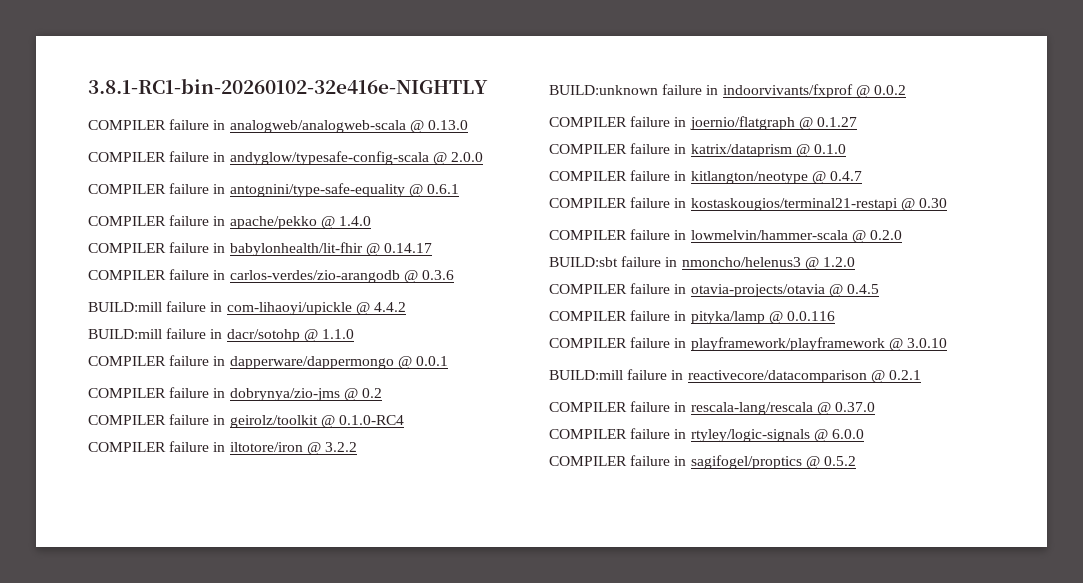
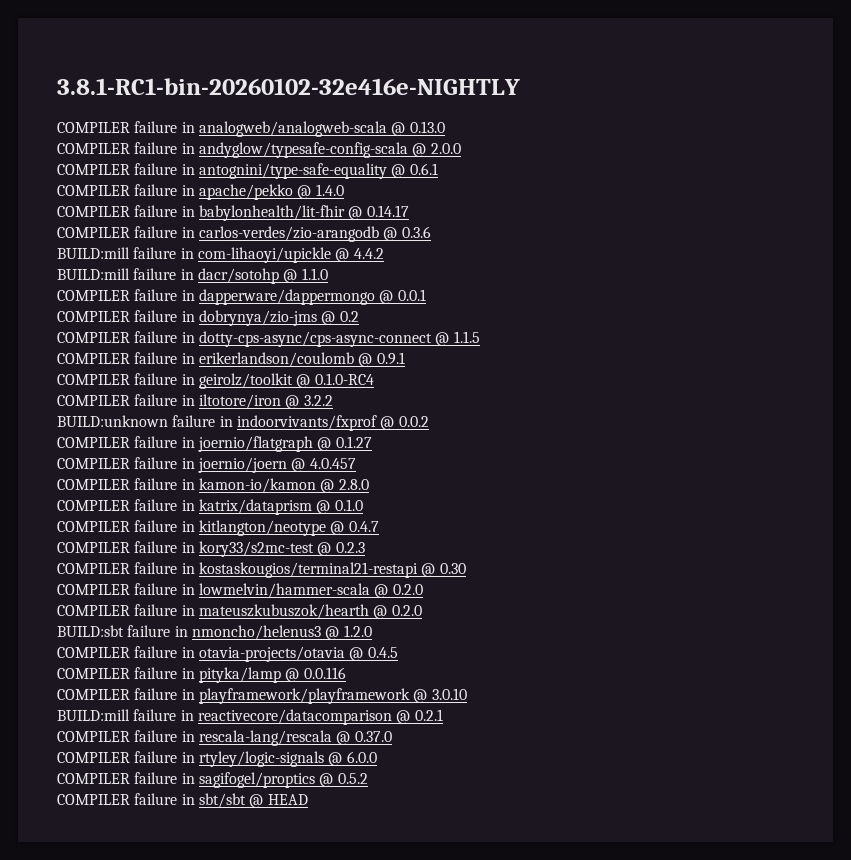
+ COMPILER failure in dotty-cps-async/cps-async-connect @ 1.1.5
+ COMPILER failure in erikerlandson/coulomb @ 0.9.1
+ COMPILER failure in joernio/joern @ 4.0.457
+ COMPILER failure in kamon-io/kamon @ 2.8.0
+ COMPILER failure in kory33/s2mc-test @ 0.2.3
+ COMPILER failure in mateuszkubuszok/hearth @ 0.2.0
+ COMPILER failure in sbt/sbt @ HEAD

